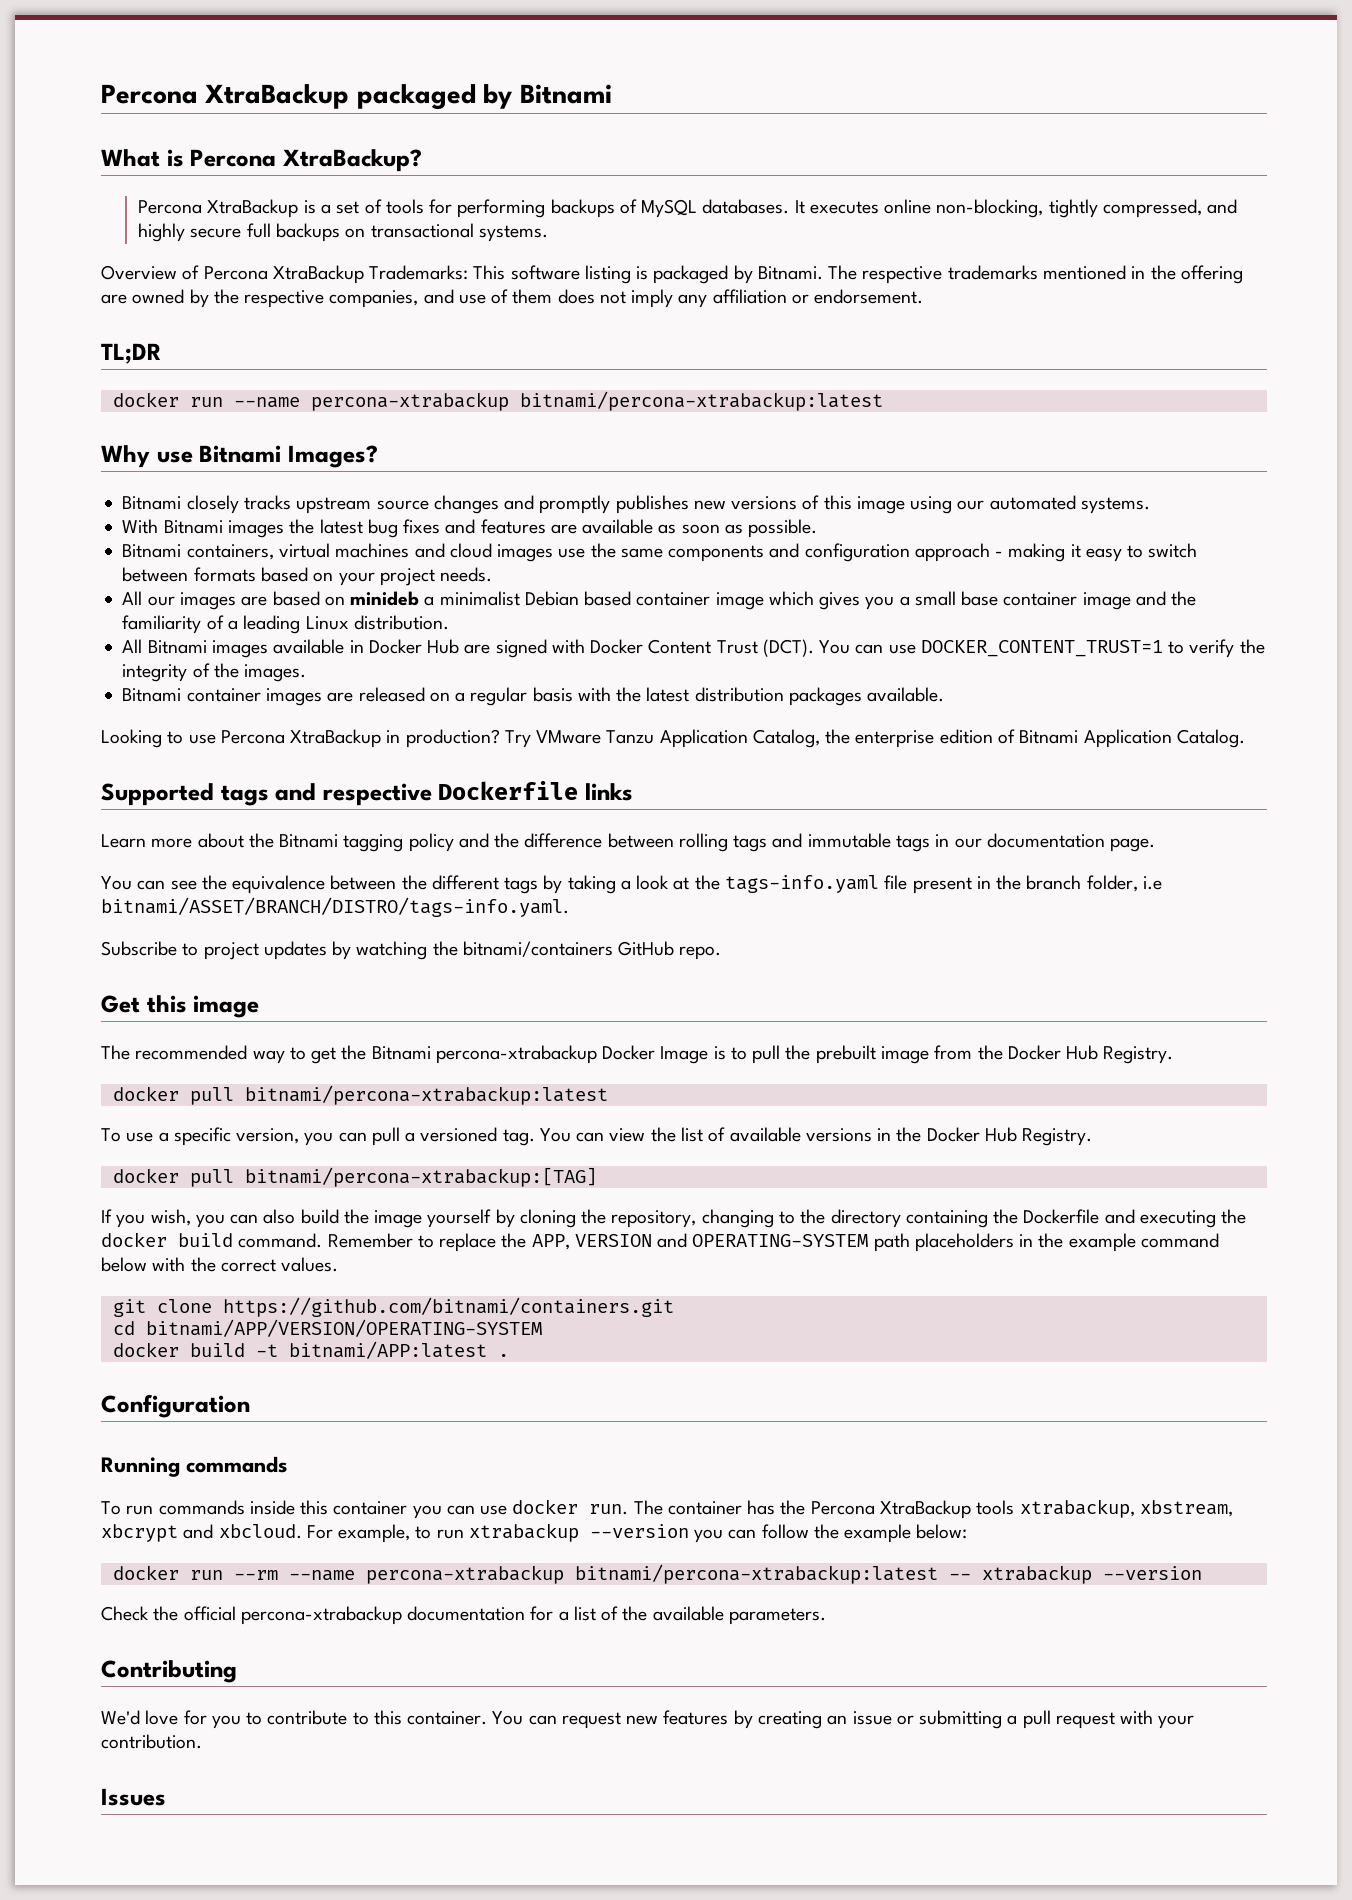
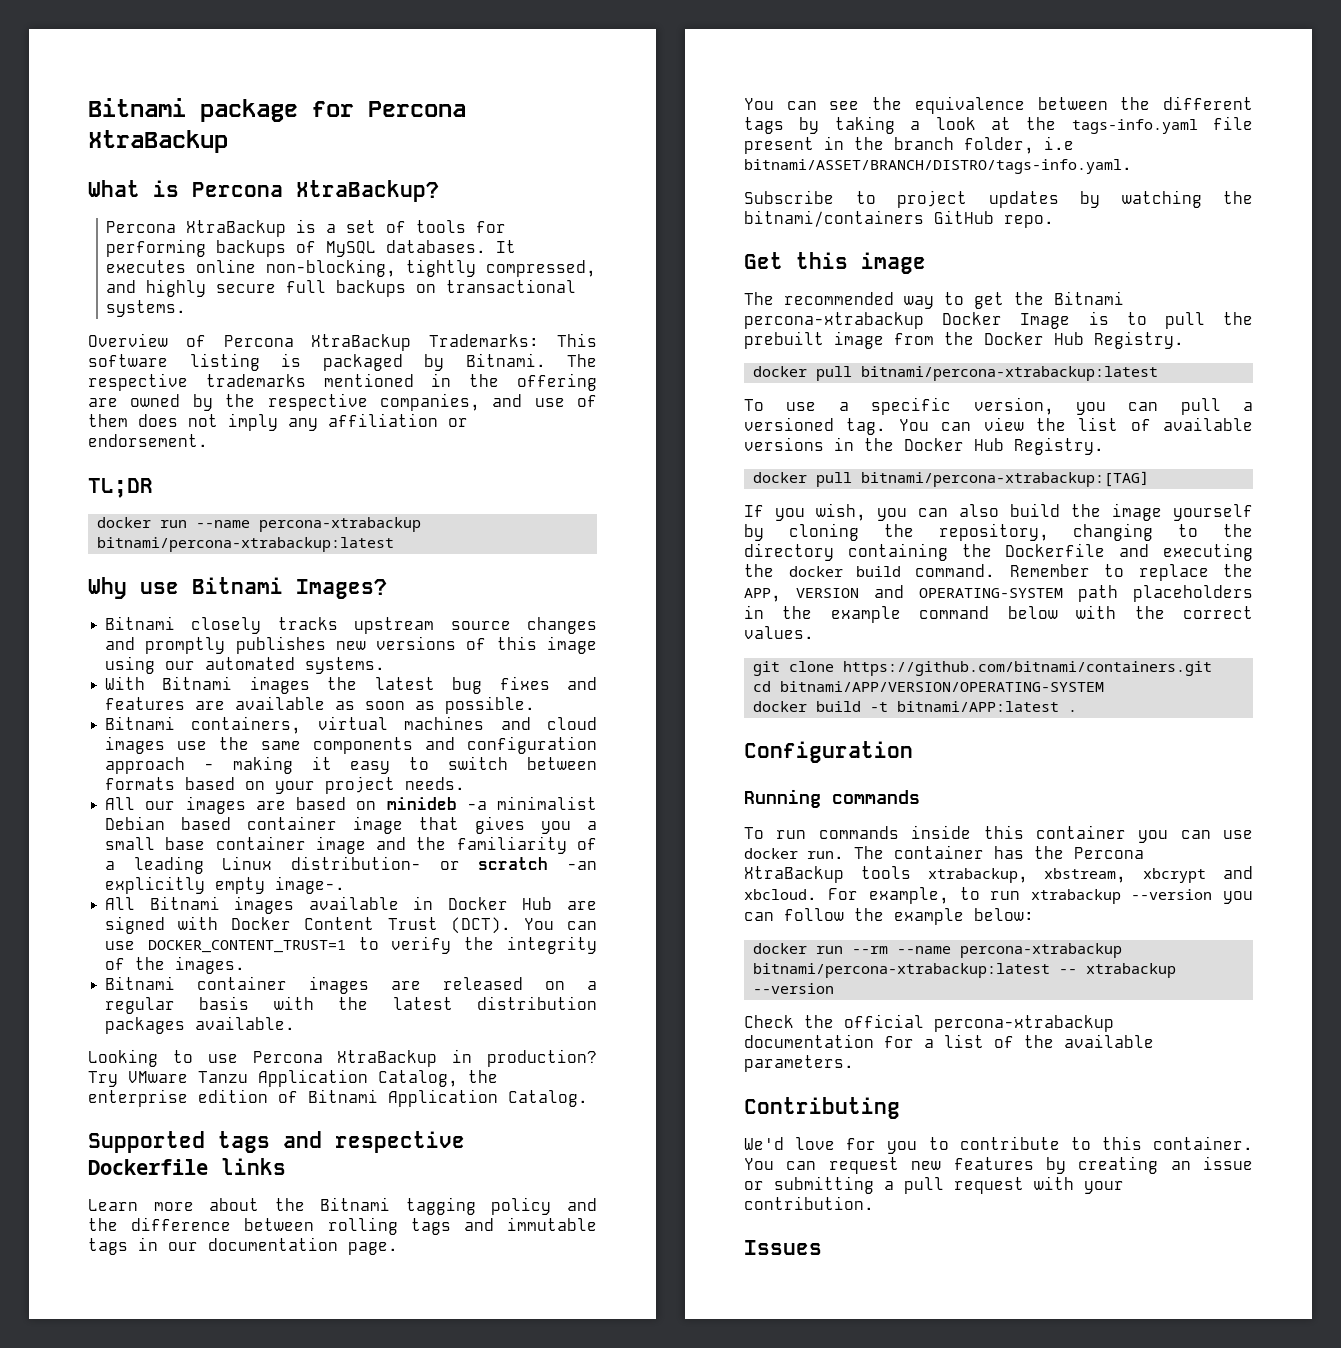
- Percona XtraBackup packaged by Bitnami
+ Bitnami package for Percona XtraBackup
- All our images are based on minideb a minimalist Debian based container image which gives you a small base container image and the familiarity of a leading Linux distribution.
+ All our images are based on minideb -a minimalist Debian based container image that gives you a small base container image and the familiarity of a leading Linux distribution- or scratch -an explicitly empty image-.

